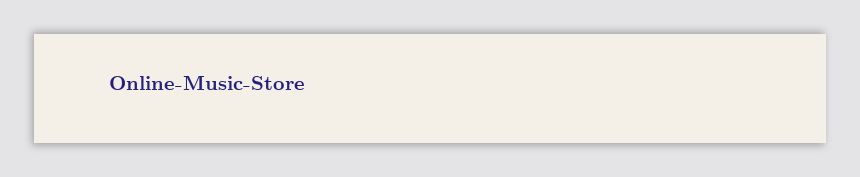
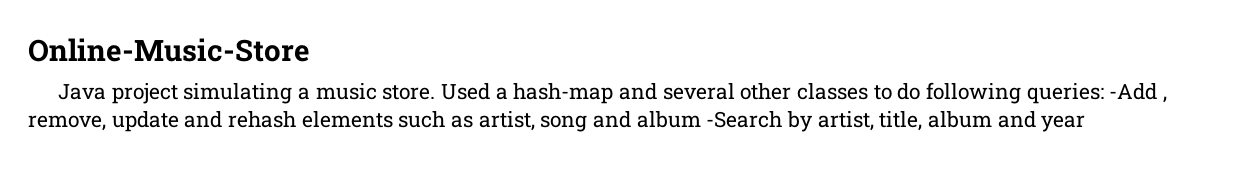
+ Java project simulating a music store. Used a hash-map and several other classes to do following queries: -Add , remove, update and rehash elements such as artist, song and album -Search by artist, title, album and year

